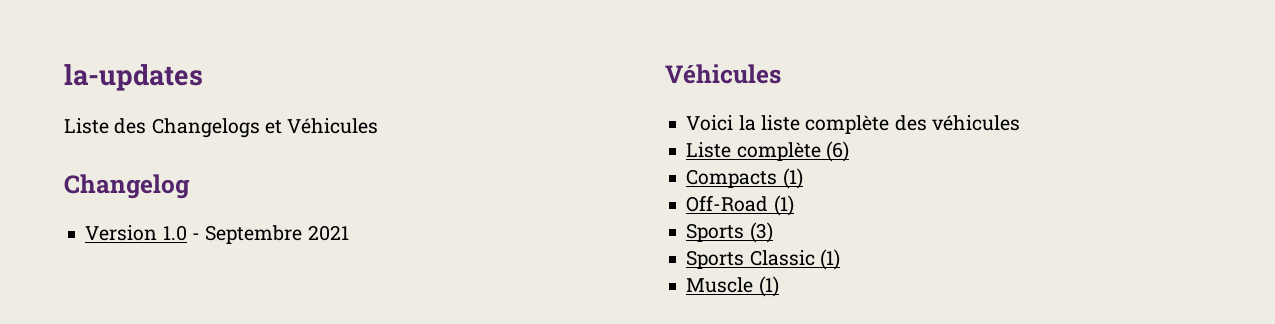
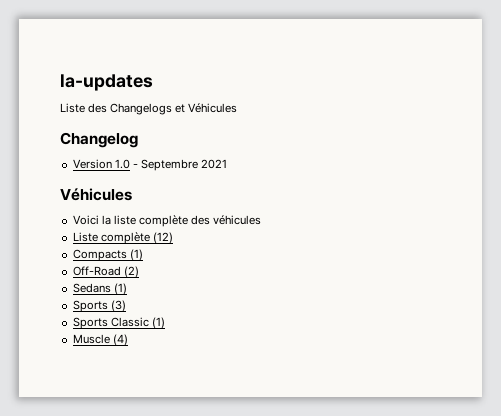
- Liste complète (6)
+ Liste complète (12)
- Off-Road (1)
+ Off-Road (2)
+ Sedans (1)
- Muscle (1)
+ Muscle (4)

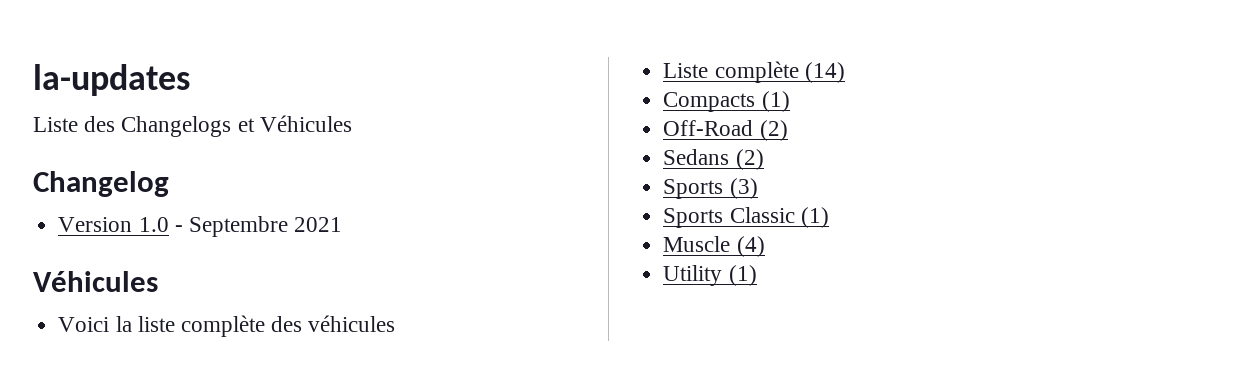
- Liste complète (12)
+ Liste complète (14)
- Sedans (1)
+ Sedans (2)
+ Utility (1)

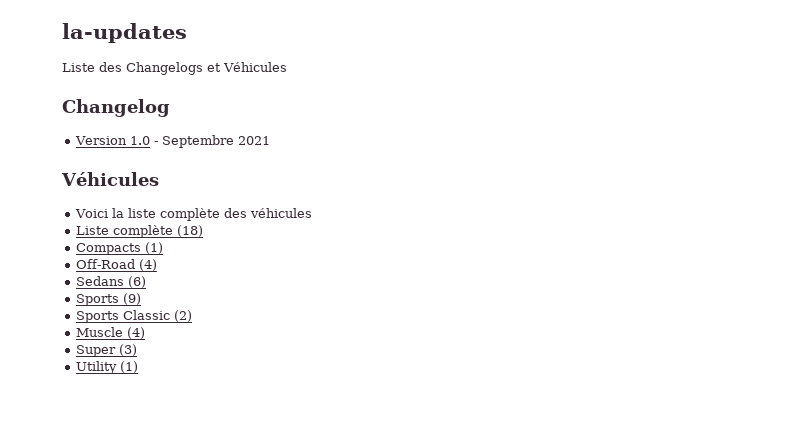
- Liste complète (14)
+ Liste complète (18)
- Off-Road (2)
+ Off-Road (4)
- Sedans (2)
- Sports (3)
+ Sedans (6)
+ Sports (9)
- Sports Classic (1)
+ Sports Classic (2)
+ Super (3)

